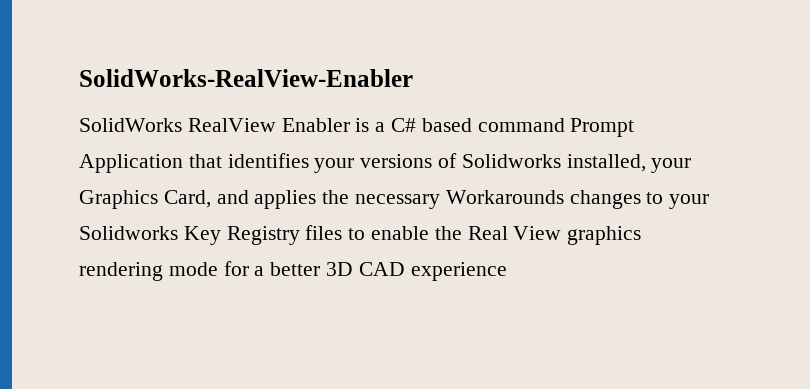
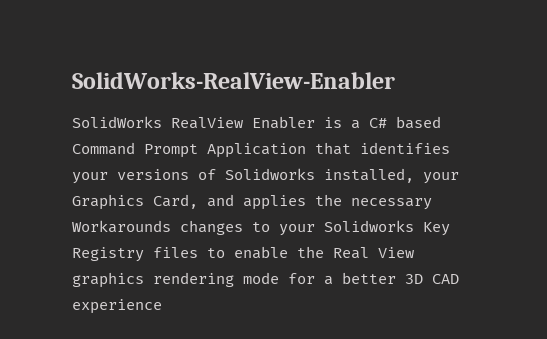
- SolidWorks RealView Enabler is a C# based command Prompt Application that identifies your versions of Solidworks installed, your Graphics Card, and applies the necessary Workarounds changes to your Solidworks Key Registry files to enable the Real View graphics rendering mode for a better 3D CAD experience
+ SolidWorks RealView Enabler is a C# based Command Prompt Application that identifies your versions of Solidworks installed, your Graphics Card, and applies the necessary Workarounds changes to your Solidworks Key Registry files to enable the Real View graphics rendering mode for a better 3D CAD experience

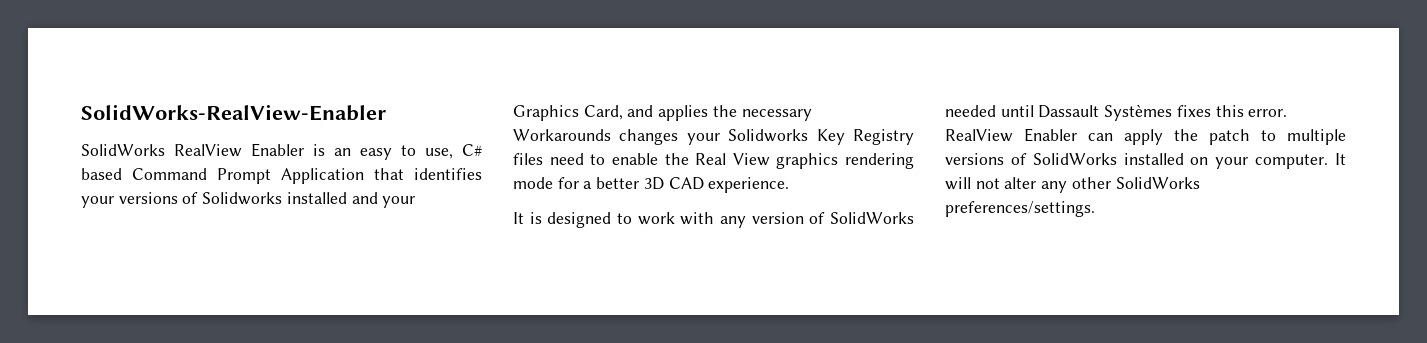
- SolidWorks RealView Enabler is a C# based Command Prompt Application that identifies your versions of Solidworks installed, your Graphics Card, and applies the necessary Workarounds changes to your Solidworks Key Registry files to enable the Real View graphics rendering mode for a better 3D CAD experience
+ SolidWorks RealView Enabler is an easy to use, C# based Command Prompt Application that identifies your versions of Solidworks installed and your Graphics Card, and applies the necessary Workarounds changes your Solidworks Key Registry files need to enable the Real View graphics rendering mode for a better 3D CAD experience.
+ It is designed to work with any version of SolidWorks needed until Dassault Systèmes fixes this error. RealView Enabler can apply the patch to multiple versions of SolidWorks installed on your computer. It will not alter any other SolidWorks preferences/settings.

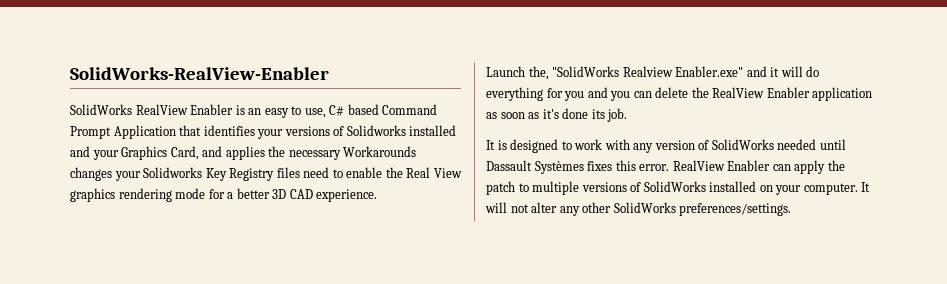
+ Launch the, "SolidWorks Realview Enabler.exe" and it will do everything for you and you can delete the RealView Enabler application as soon as it's done its job.

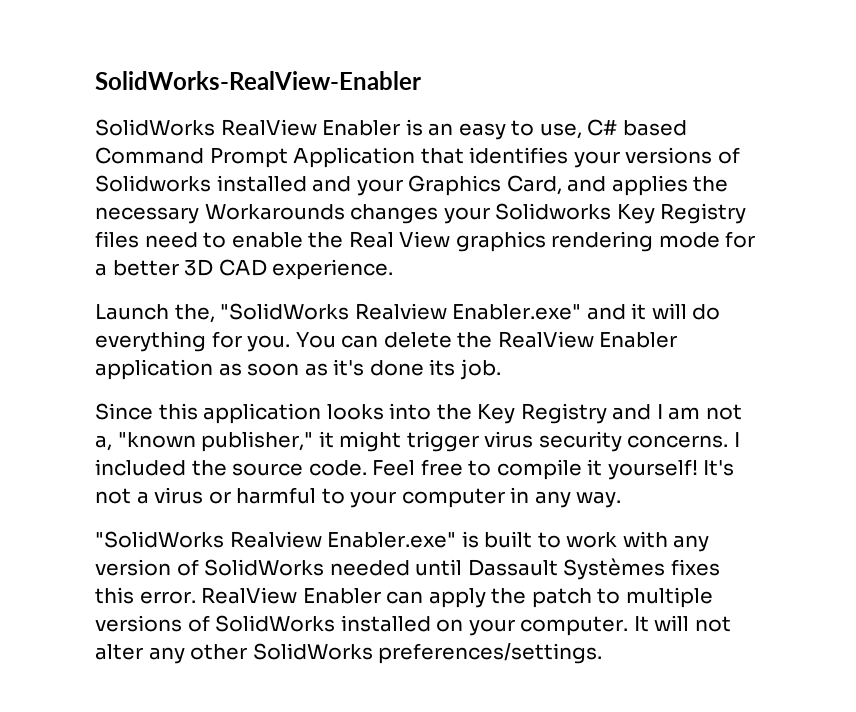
- Launch the, "SolidWorks Realview Enabler.exe" and it will do everything for you and you can delete the RealView Enabler application as soon as it's done its job.
+ Launch the, "SolidWorks Realview Enabler.exe" and it will do everything for you. You can delete the RealView Enabler application as soon as it's done its job.
- It is designed to work with any version of SolidWorks needed until Dassault Systèmes fixes this error.
+ Since this application looks into the Key Registry and I am not a, "known publisher," it might trigger virus security concerns. I included the source code. Feel free to compile it yourself! It's not a virus or harmful to your computer in any way.
+ "SolidWorks Realview Enabler.exe" is built to work with any version of SolidWorks needed until Dassault Systèmes fixes this error.

